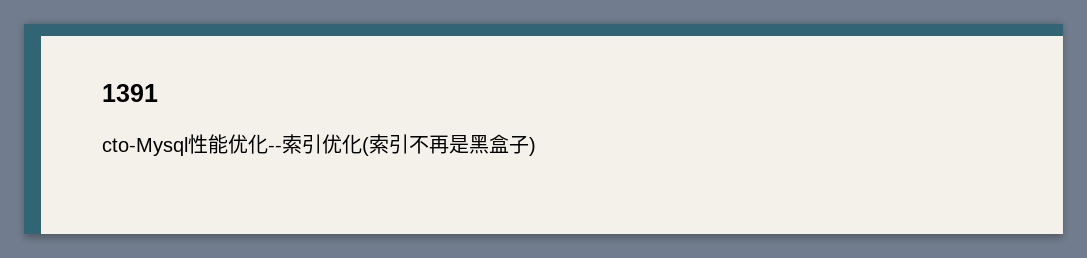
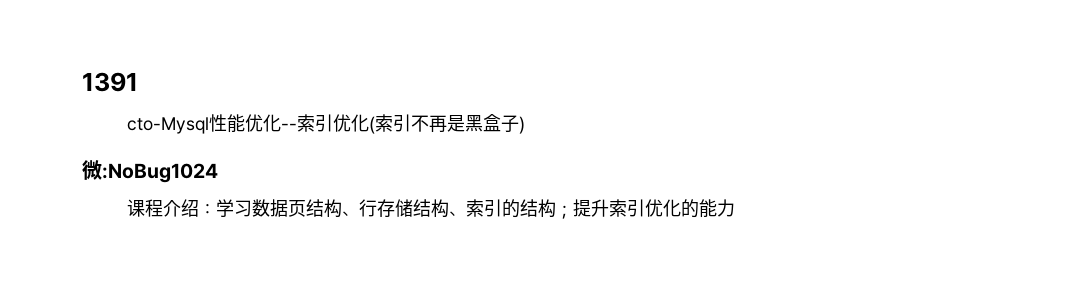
+ 微:NoBug1024
+ 课程介绍：学习数据页结构、行存储结构、索引的结构；提升索引优化的能力

